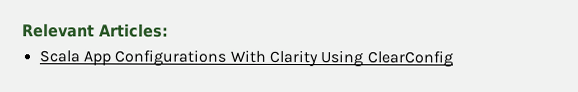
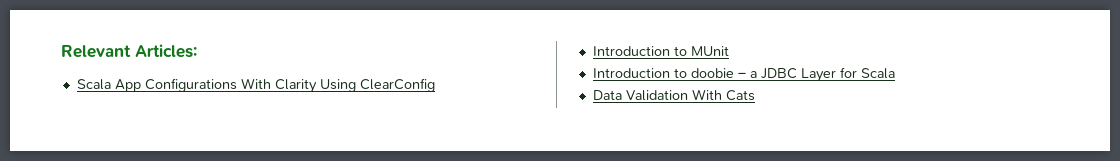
+ Introduction to MUnit
+ Introduction to doobie – a JDBC Layer for Scala
+ Data Validation With Cats

